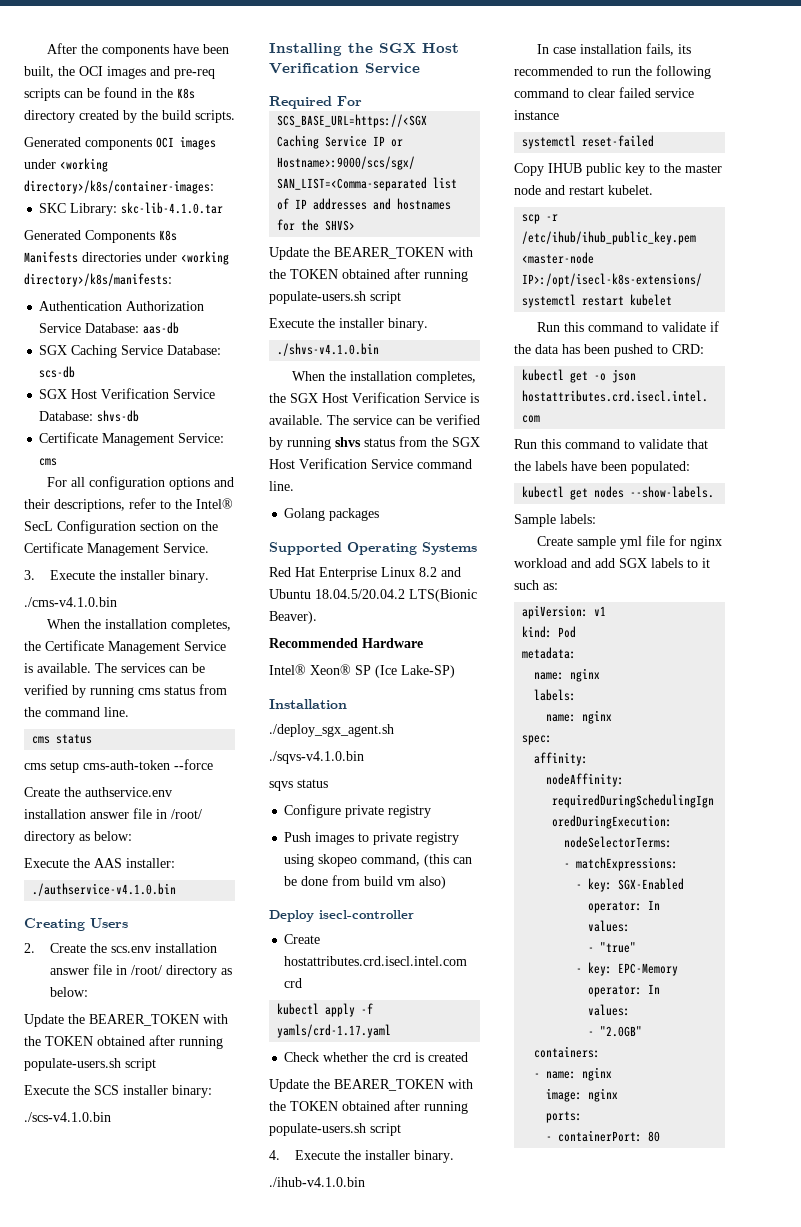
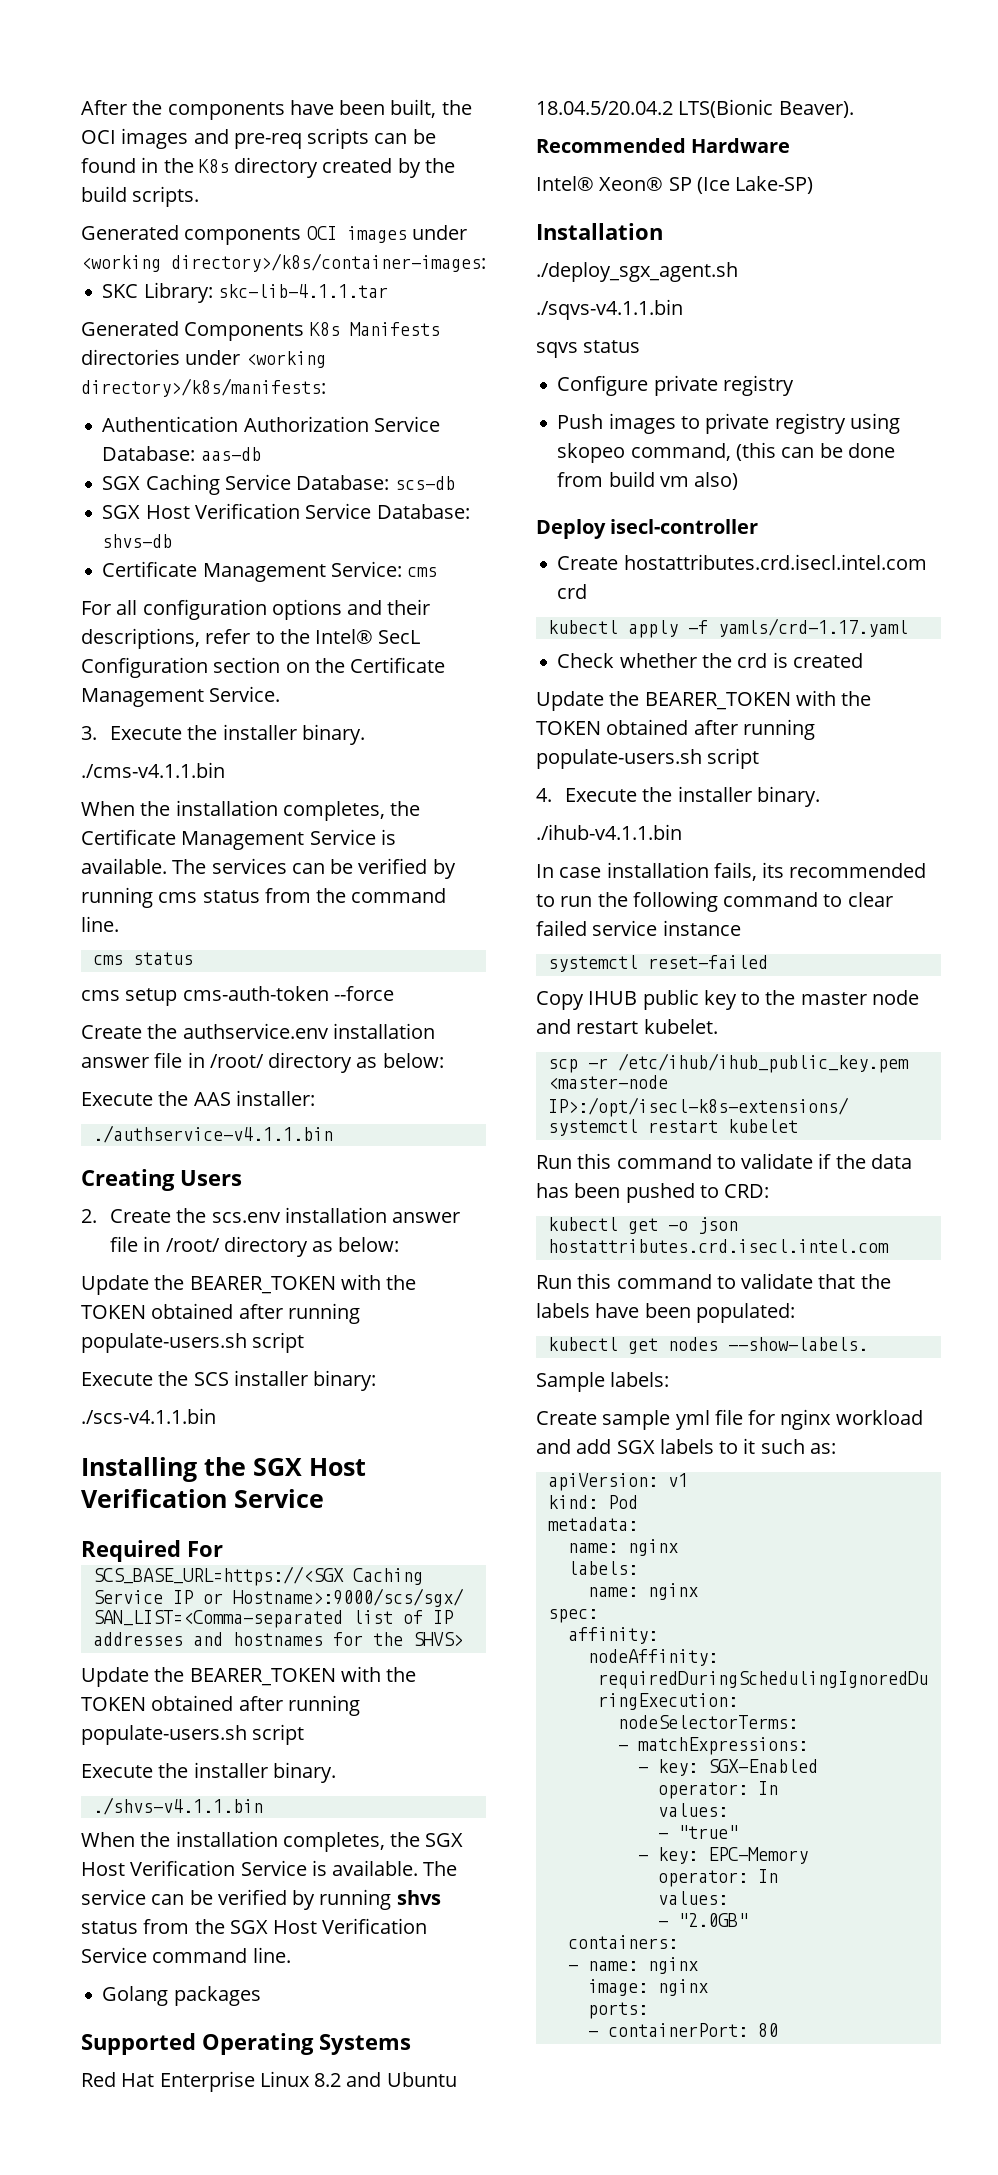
- SKC Library: skc-lib-4.1.0.tar
+ SKC Library: skc-lib-4.1.1.tar
- ./cms-v4.1.0.bin
+ ./cms-v4.1.1.bin
- ./authservice-v4.1.0.bin
+ ./authservice-v4.1.1.bin
- ./scs-v4.1.0.bin
+ ./scs-v4.1.1.bin
- ./shvs-v4.1.0.bin
+ ./shvs-v4.1.1.bin
- ./sqvs-v4.1.0.bin
+ ./sqvs-v4.1.1.bin
- ./ihub-v4.1.0.bin
+ ./ihub-v4.1.1.bin

